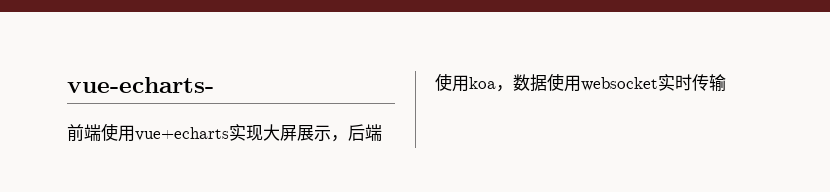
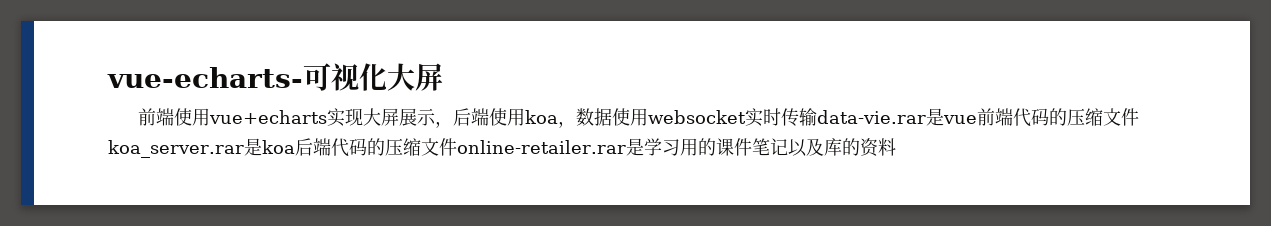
- vue-echarts-
+ vue-echarts-可视化大屏
- 前端使用vue+echarts实现大屏展示，后端使用koa，数据使用websocket实时传输
+ 前端使用vue+echarts实现大屏展示，后端使用koa，数据使用websocket实时传输data-vie.rar是vue前端代码的压缩文件koa_server.rar是koa后端代码的压缩文件online-retailer.rar是学习用的课件笔记以及库的资料

